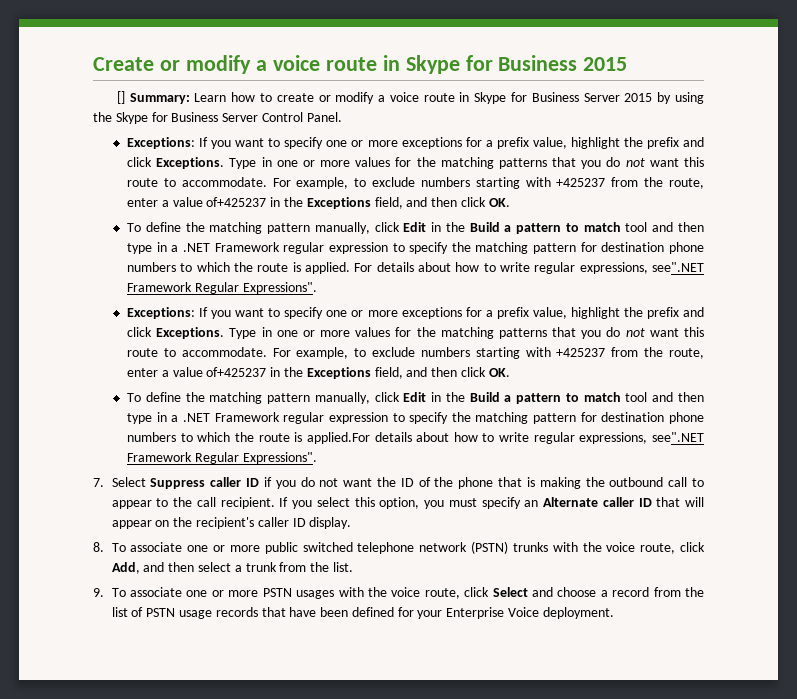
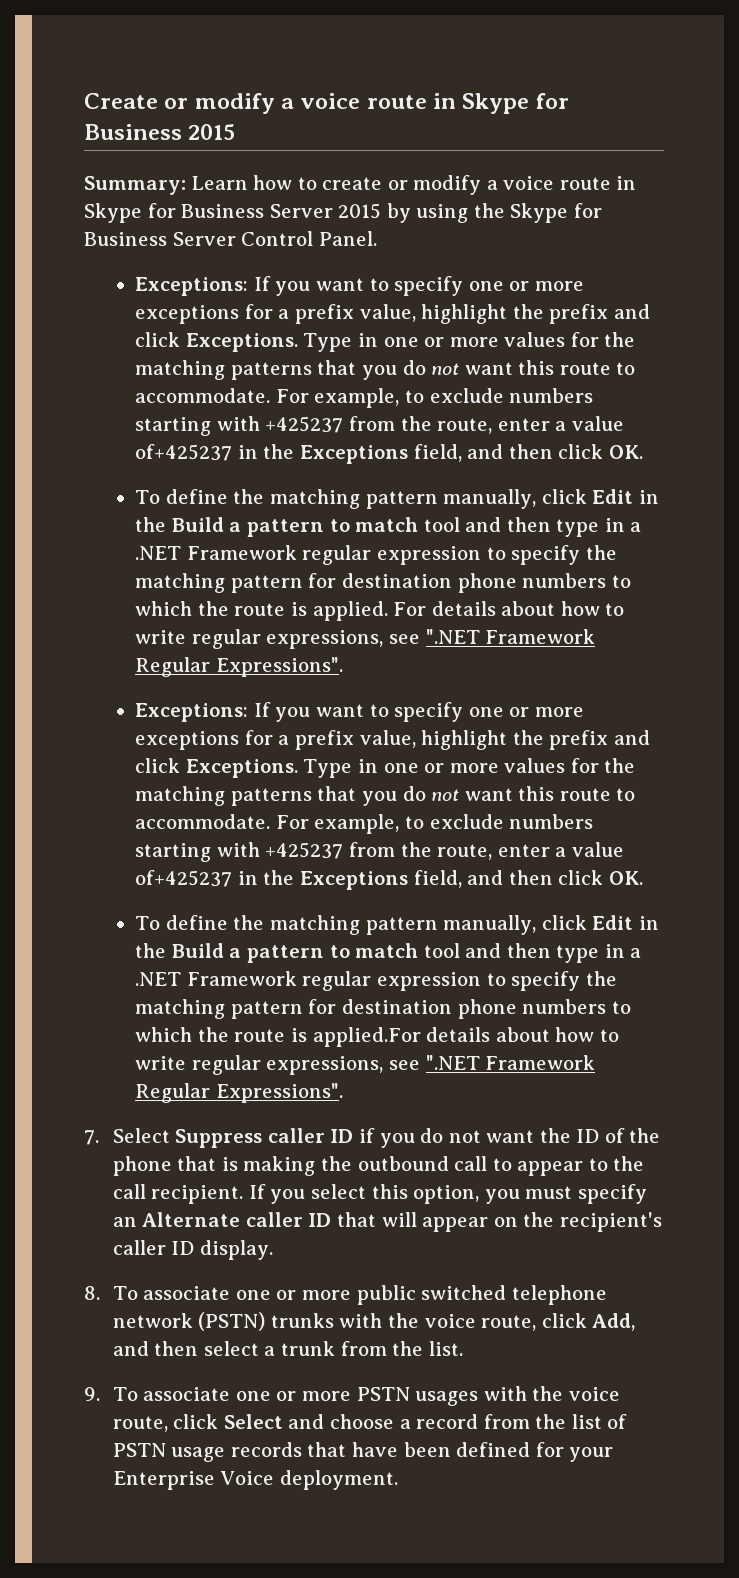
- [] Summary: Learn how to create or modify a voice route in Skype for Business Server 2015 by using the Skype for Business Server Control Panel.
+ Summary: Learn how to create or modify a voice route in Skype for Business Server 2015 by using the Skype for Business Server Control Panel.
- For details about how to write regular expressions, see".NET Framework Regular Expressions".
+ For details about how to write regular expressions, see ".NET Framework Regular Expressions".
- To define the matching pattern manually, click Edit in the Build a pattern to match tool and then type in a .NET Framework regular expression to specify the matching pattern for destination phone numbers to which the route is applied.For details about how to write regular expressions, see".NET Framework Regular Expressions".
+ To define the matching pattern manually, click Edit in the Build a pattern to match tool and then type in a .NET Framework regular expression to specify the matching pattern for destination phone numbers to which the route is applied.For details about how to write regular expressions, see ".NET Framework Regular Expressions".

